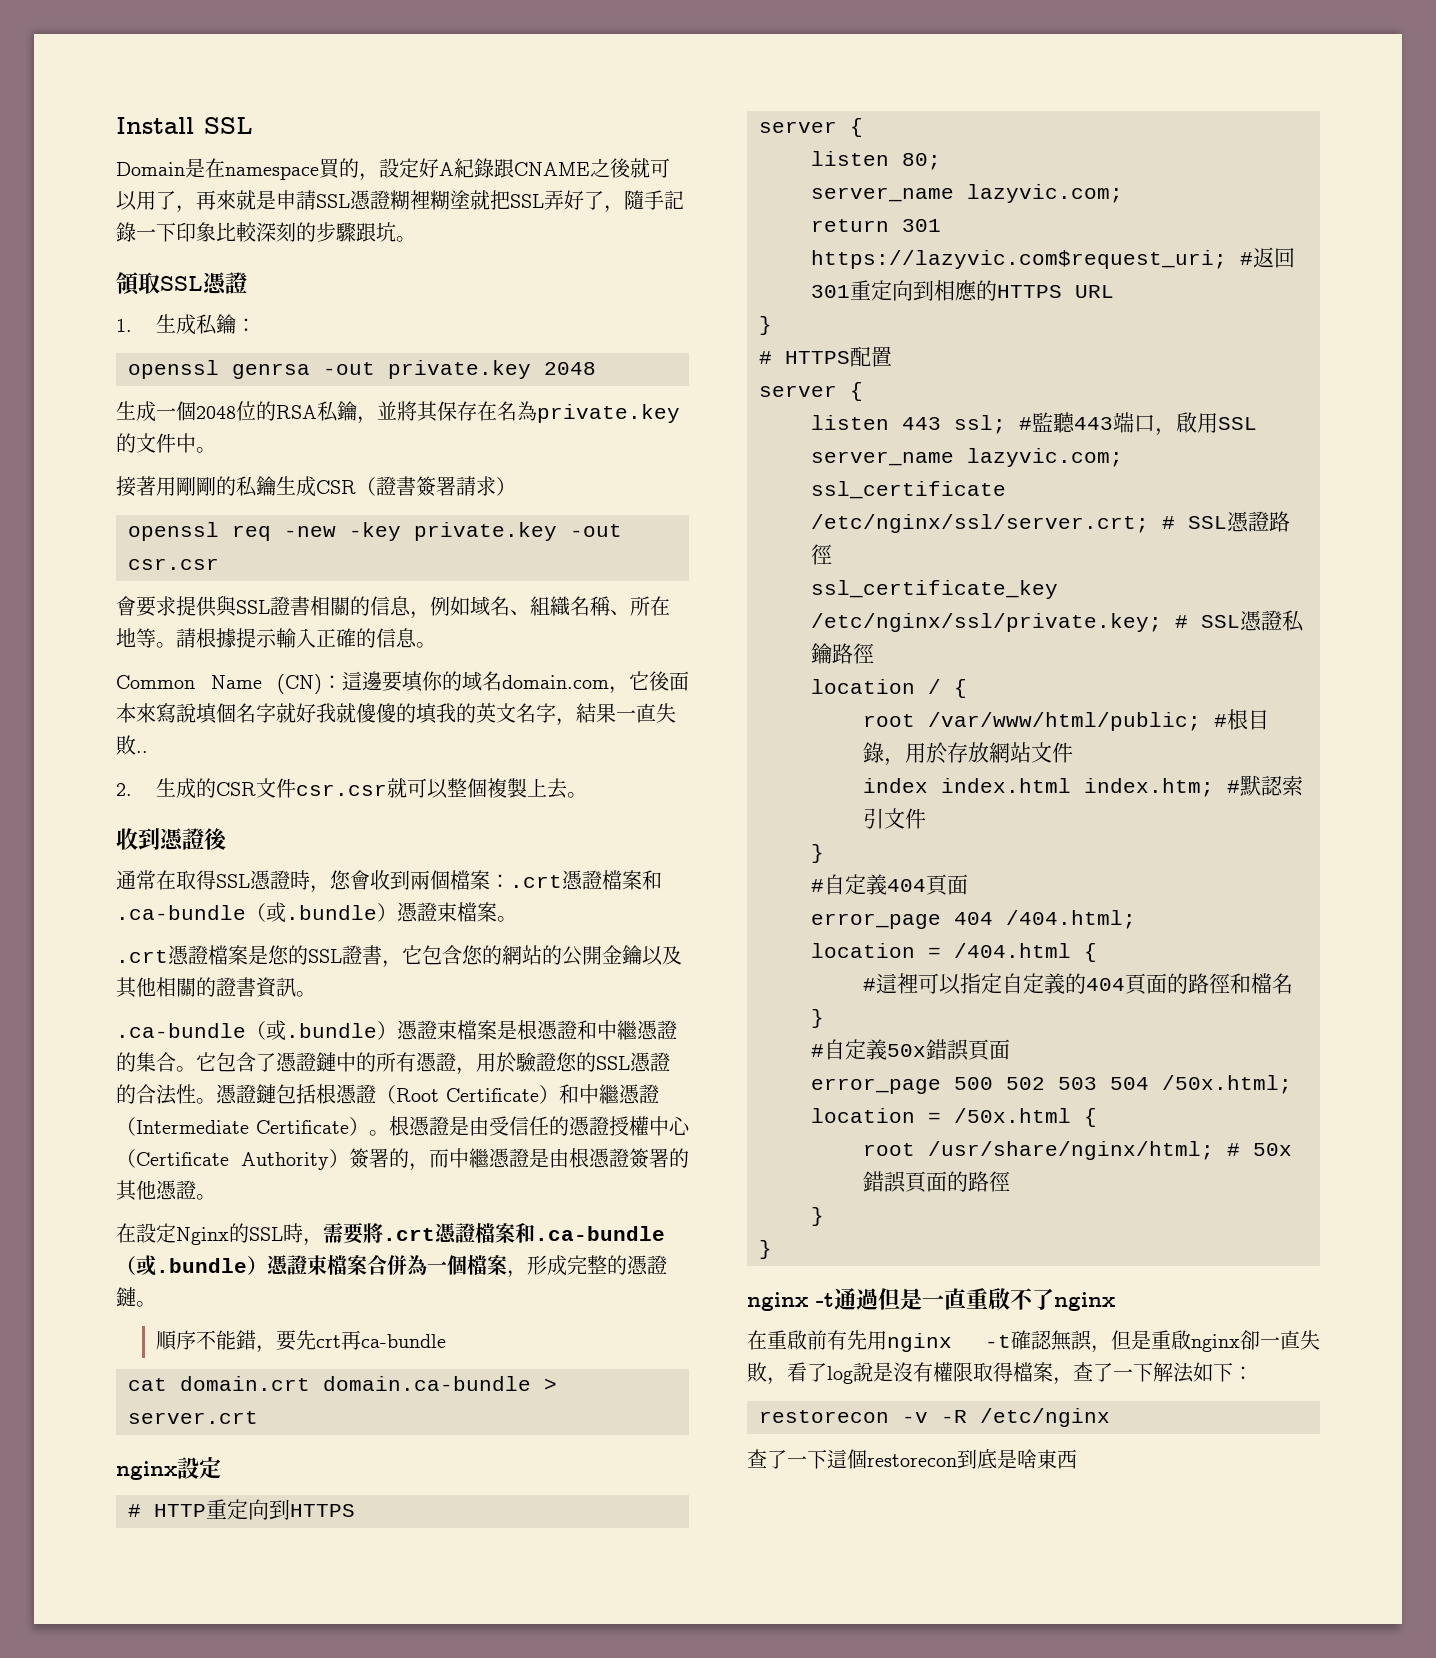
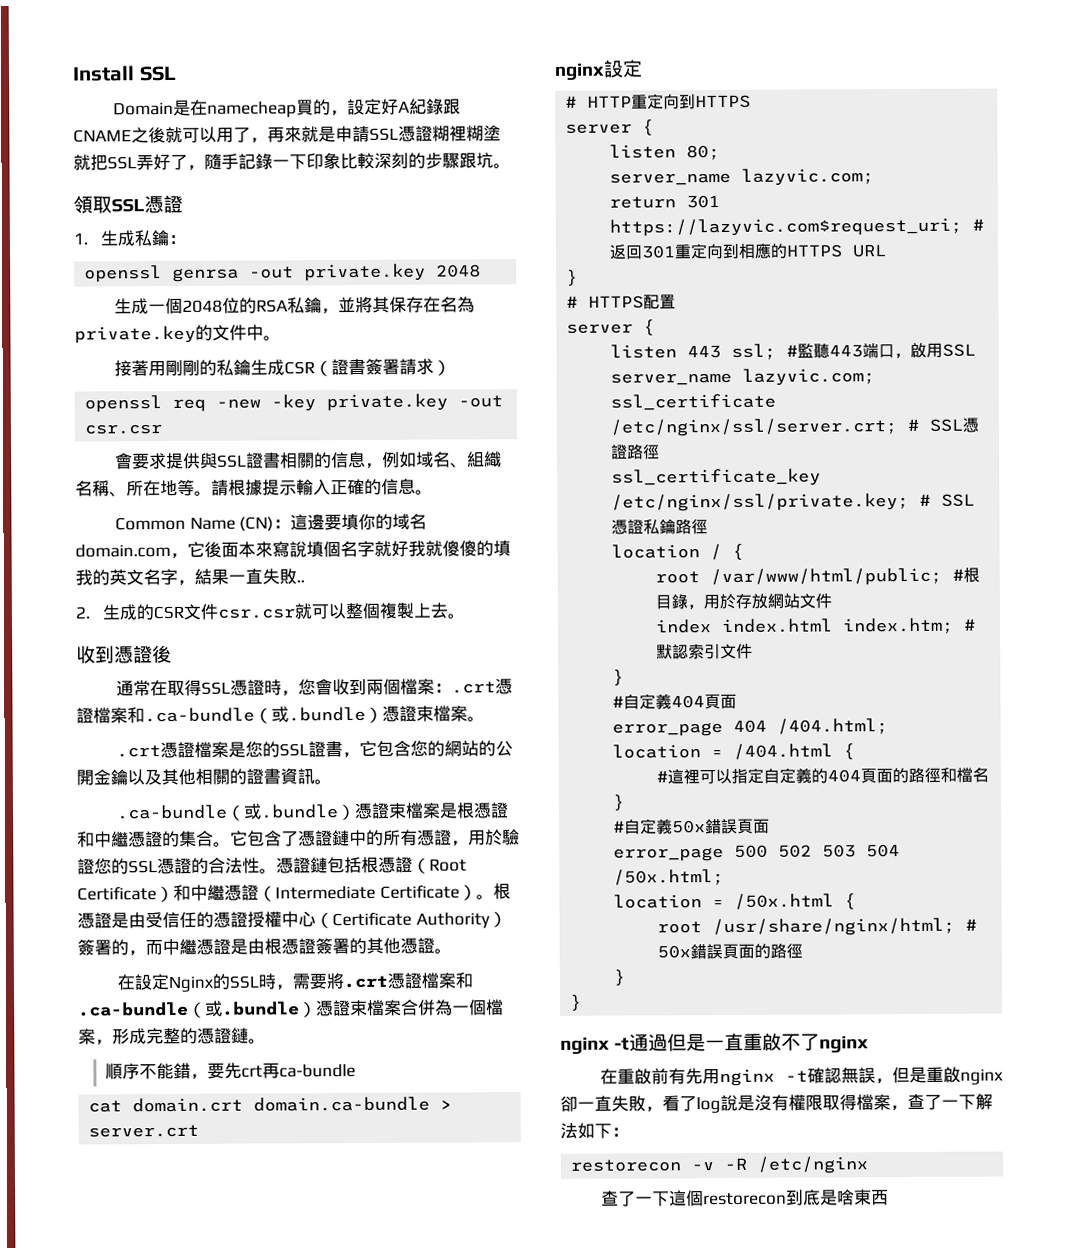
- Domain是在namespace買的，設定好A紀錄跟CNAME之後就可以用了，再來就是申請SSL憑證糊裡糊塗就把SSL弄好了，隨手記錄一下印象比較深刻的步驟跟坑。
+ Domain是在namecheap買的，設定好A紀錄跟CNAME之後就可以用了，再來就是申請SSL憑證糊裡糊塗就把SSL弄好了，隨手記錄一下印象比較深刻的步驟跟坑。

